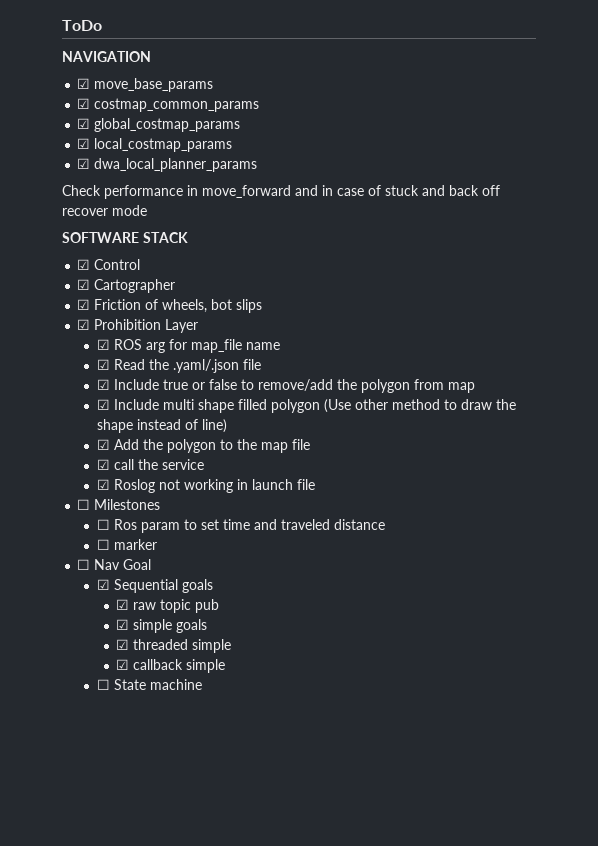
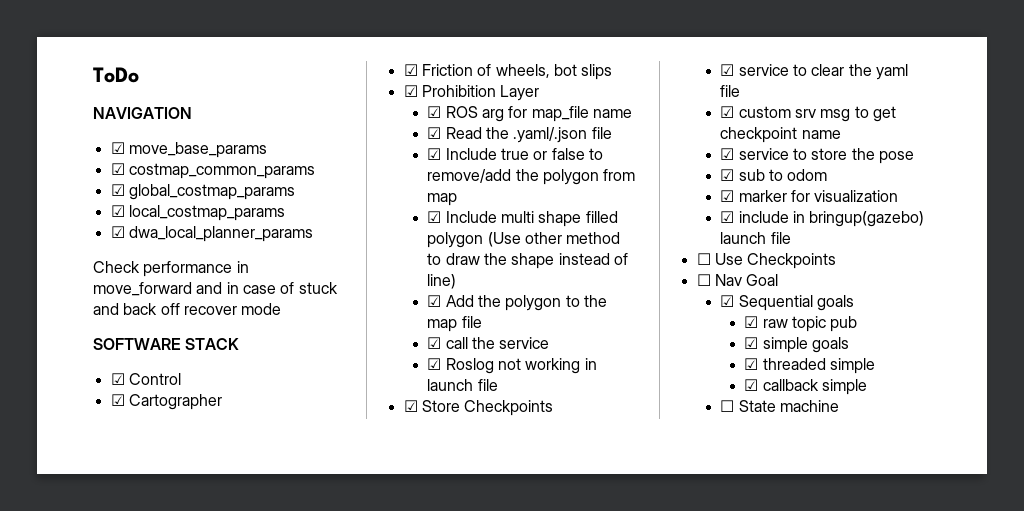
- ☐ Milestones
- ☐ Ros param to set time and traveled distance
- ☐ marker
+ ☑ Store Checkpoints
+ ☑ service to clear the yaml file
+ ☑ custom srv msg to get checkpoint name
+ ☑ service to store the pose
+ ☑ sub to odom
+ ☑ marker for visualization
+ ☑ include in bringup(gazebo) launch file
+ ☐ Use Checkpoints

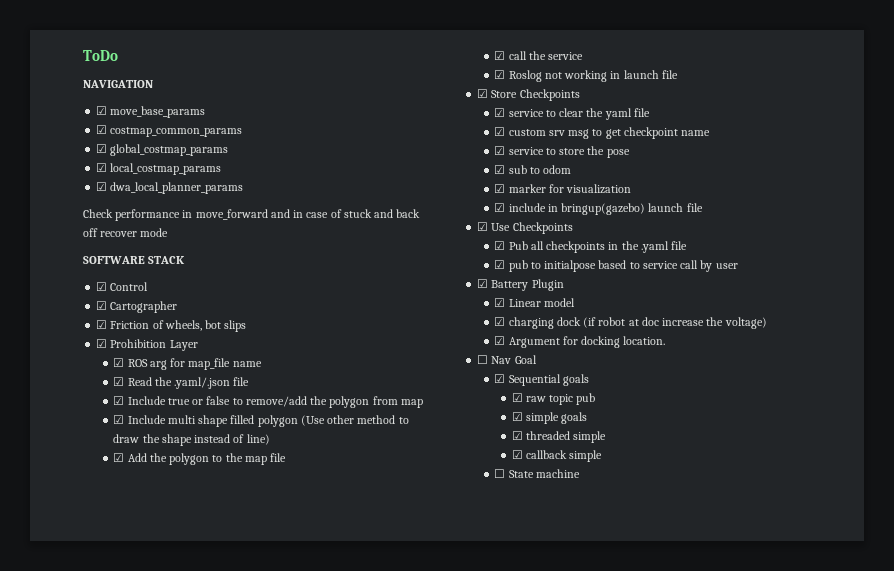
- ☐ Use Checkpoints
+ ☑ Use Checkpoints
+ ☑ Pub all checkpoints in the .yaml file
+ ☑ pub to initialpose based to service call by user
+ ☑ Battery Plugin
+ ☑ Linear model
+ ☑ charging dock (if robot at doc increase the voltage)
+ ☑ Argument for docking location.

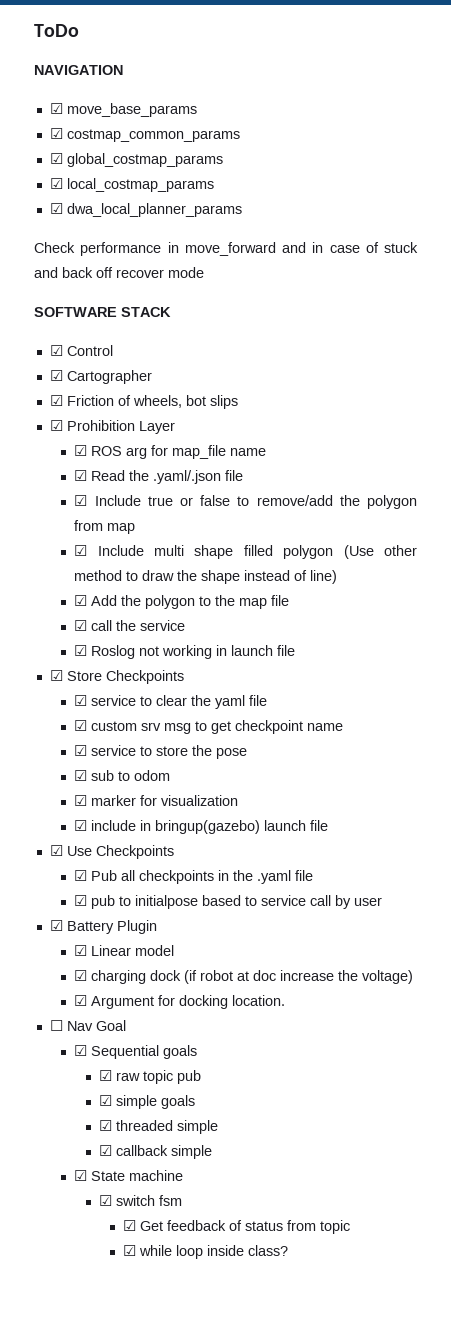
- ☐ State machine
+ ☑ State machine
+ ☑ switch fsm
+ ☑ Get feedback of status from topic
+ ☑ while loop inside class?

